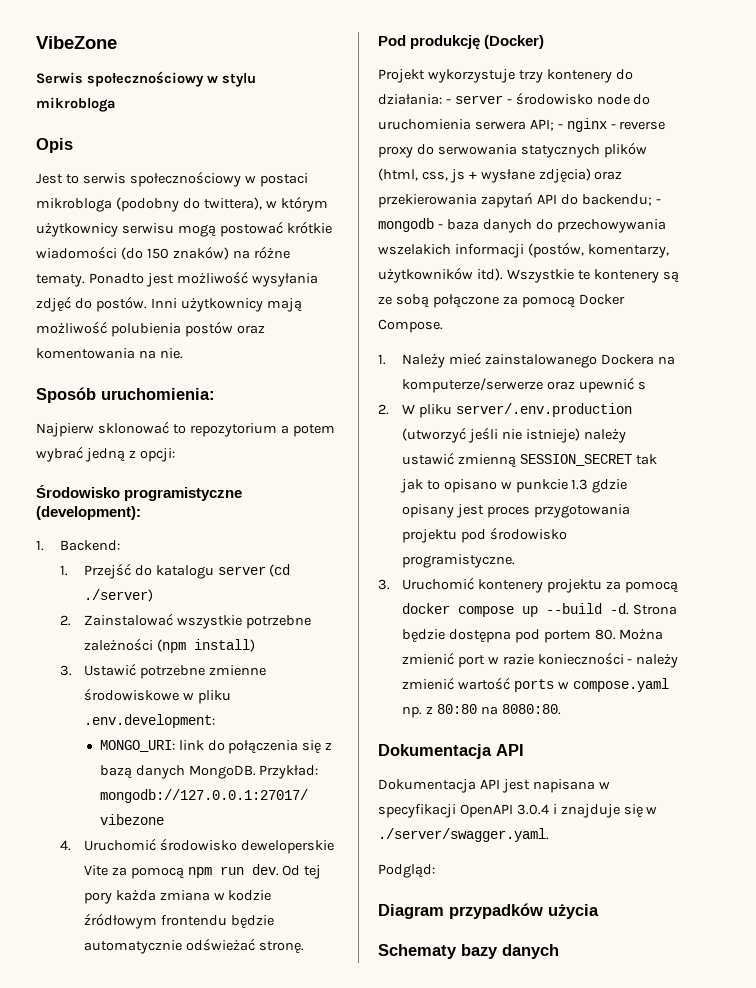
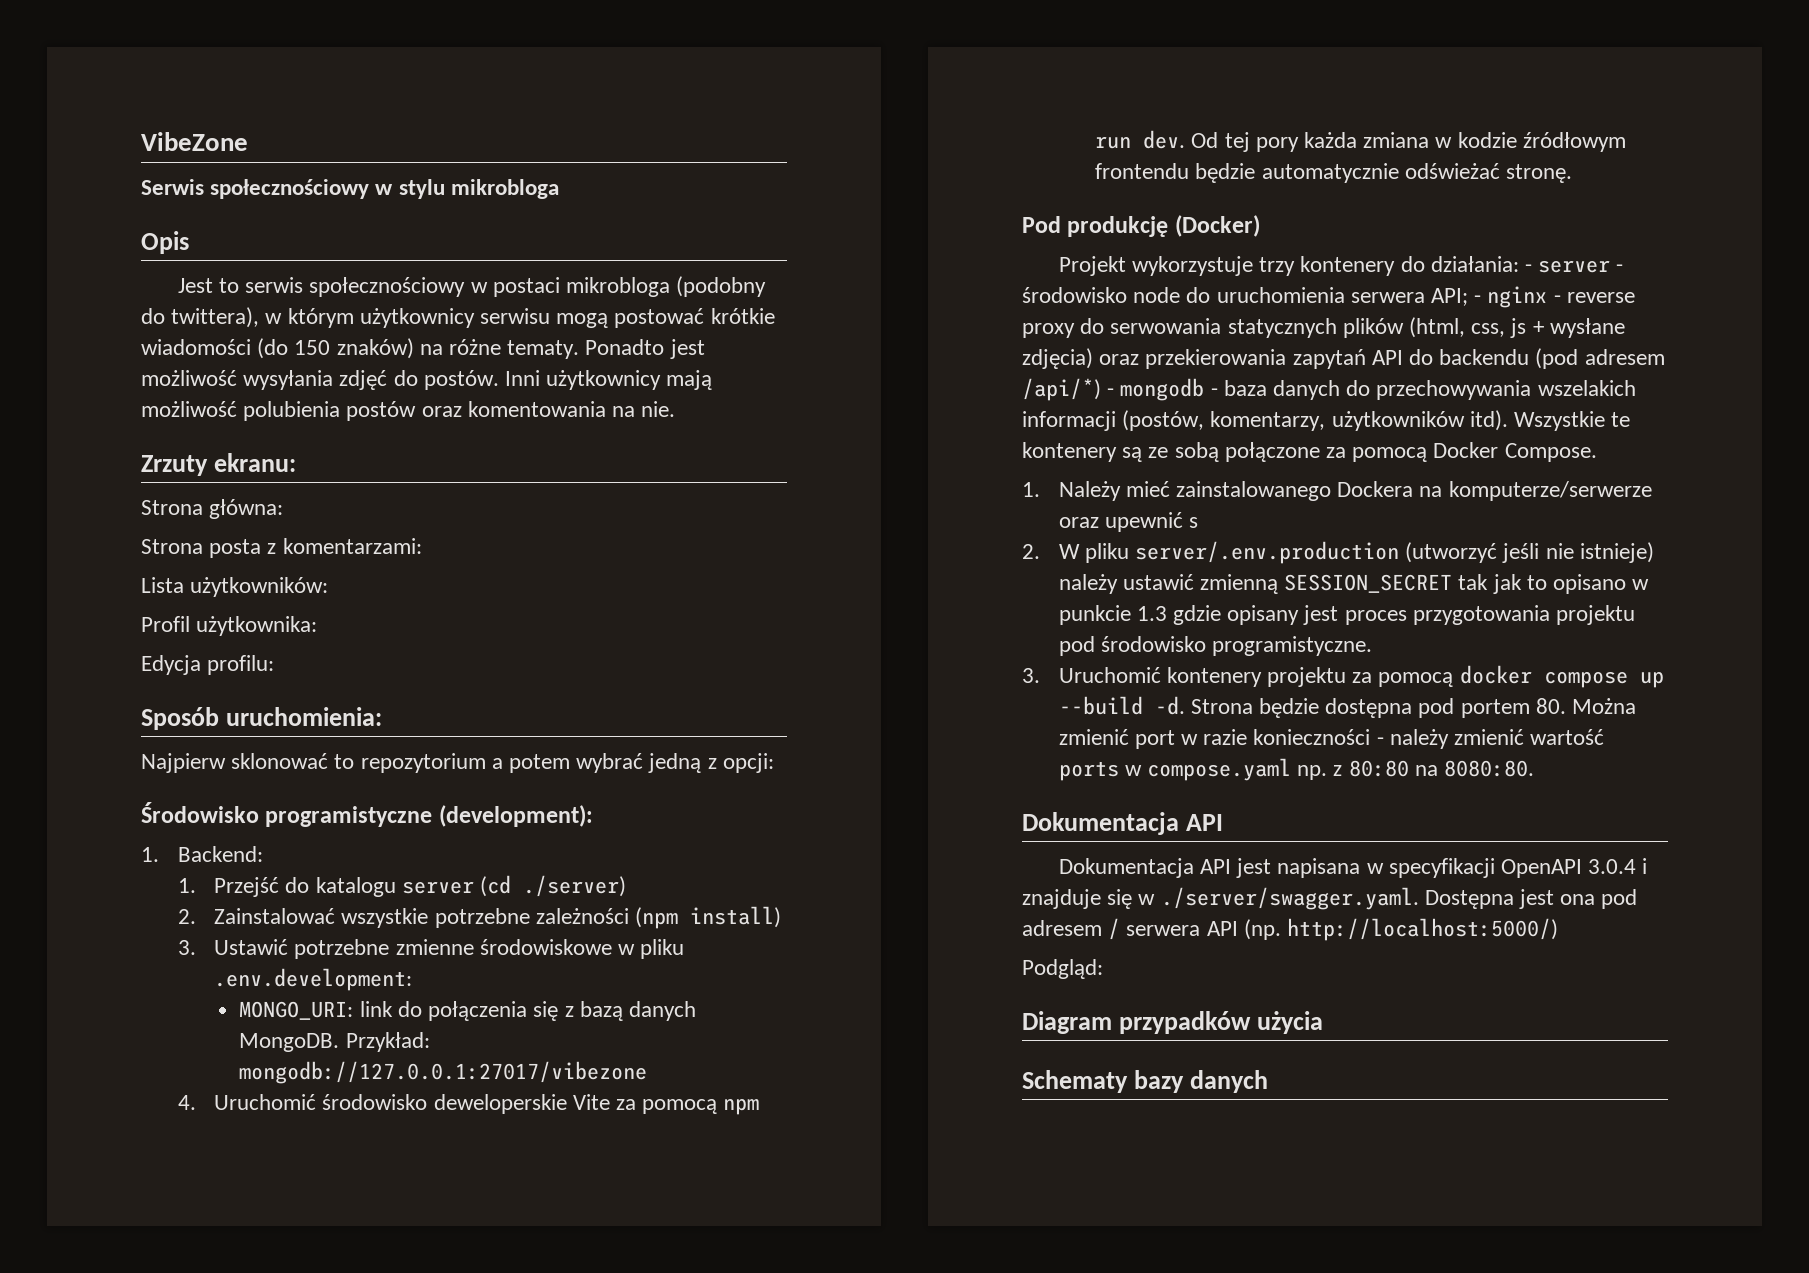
+ Zrzuty ekranu:
+ Strona główna:
+ Strona posta z komentarzami:
+ Lista użytkowników:
+ Profil użytkownika:
+ Edycja profilu:
- Projekt wykorzystuje trzy kontenery do działania: - server - środowisko node do uruchomienia serwera API; - nginx - reverse proxy do serwowania statycznych plików (html, css, js + wysłane zdjęcia) oraz przekierowania zapytań API do backendu; - mongodb - baza danych do przechowywania wszelakich informacji (postów, komentarzy, użytkowników itd).
+ Projekt wykorzystuje trzy kontenery do działania: - server - środowisko node do uruchomienia serwera API; - nginx - reverse proxy do serwowania statycznych plików (html, css, js + wysłane zdjęcia) oraz przekierowania zapytań API do backendu (pod adresem /api/*) - mongodb - baza danych do przechowywania wszelakich informacji (postów, komentarzy, użytkowników itd).
- Dokumentacja API jest napisana w specyfikacji OpenAPI 3.0.4 i znajduje się w ./server/swagger.yaml.
+ Dokumentacja API jest napisana w specyfikacji OpenAPI 3.0.4 i znajduje się w ./server/swagger.yaml. Dostępna jest ona pod adresem / serwera API (np. http://localhost:5000/)

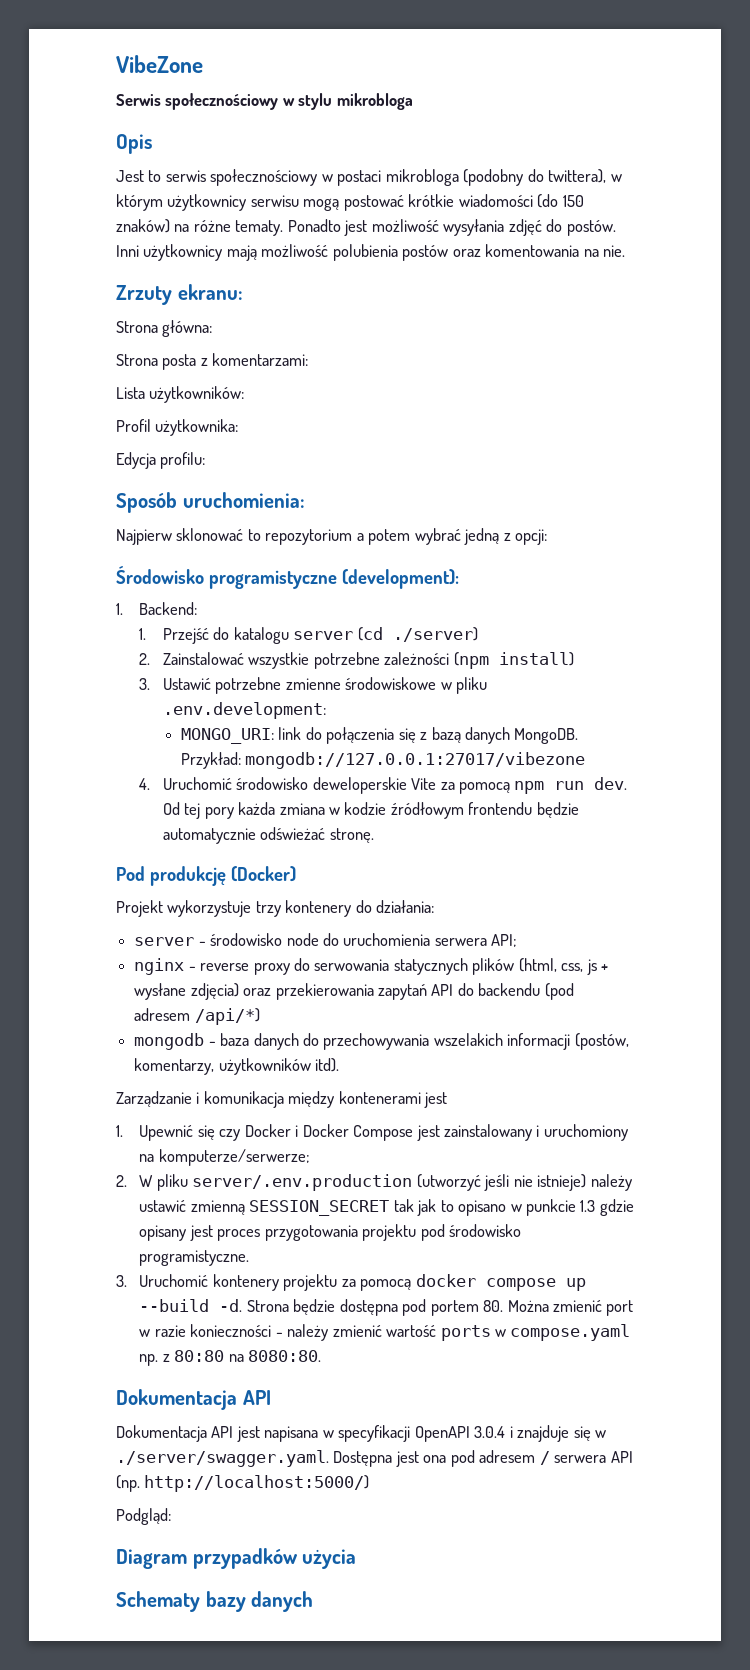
- Projekt wykorzystuje trzy kontenery do działania: - server - środowisko node do uruchomienia serwera API; - nginx - reverse proxy do serwowania statycznych plików (html, css, js + wysłane zdjęcia) oraz przekierowania zapytań API do backendu (pod adresem /api/*) - mongodb - baza danych do przechowywania wszelakich informacji (postów, komentarzy, użytkowników itd). Wszystkie te kontenery są ze sobą połączone za pomocą Docker Compose.
- 1. Należy mieć zainstalowanego Dockera na komputerze/serwerze oraz upewnić s
+ Projekt wykorzystuje trzy kontenery do działania:
+ server - środowisko node do uruchomienia serwera API;
+ nginx - reverse proxy do serwowania statycznych plików (html, css, js + wysłane zdjęcia) oraz przekierowania zapytań API do backendu (pod adresem /api/*)
+ mongodb - baza danych do przechowywania wszelakich informacji (postów, komentarzy, użytkowników itd).
+ Zarządzanie i komunikacja między kontenerami jest
+ 1. Upewnić się czy Docker i Docker Compose jest zainstalowany i uruchomiony na komputerze/serwerze;

